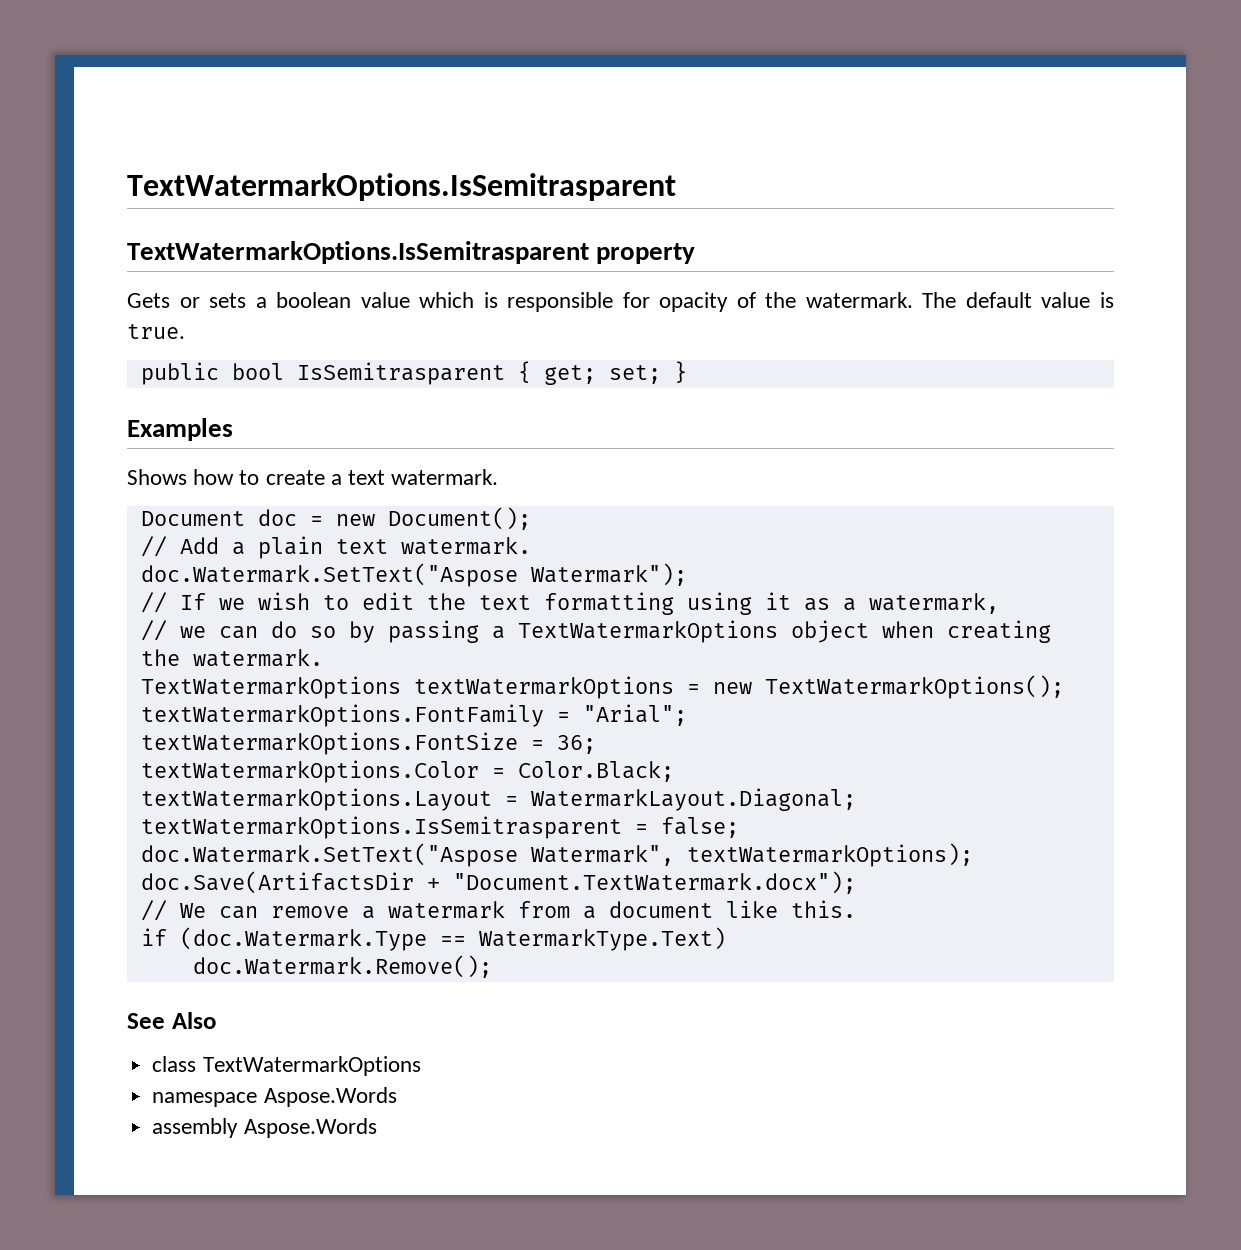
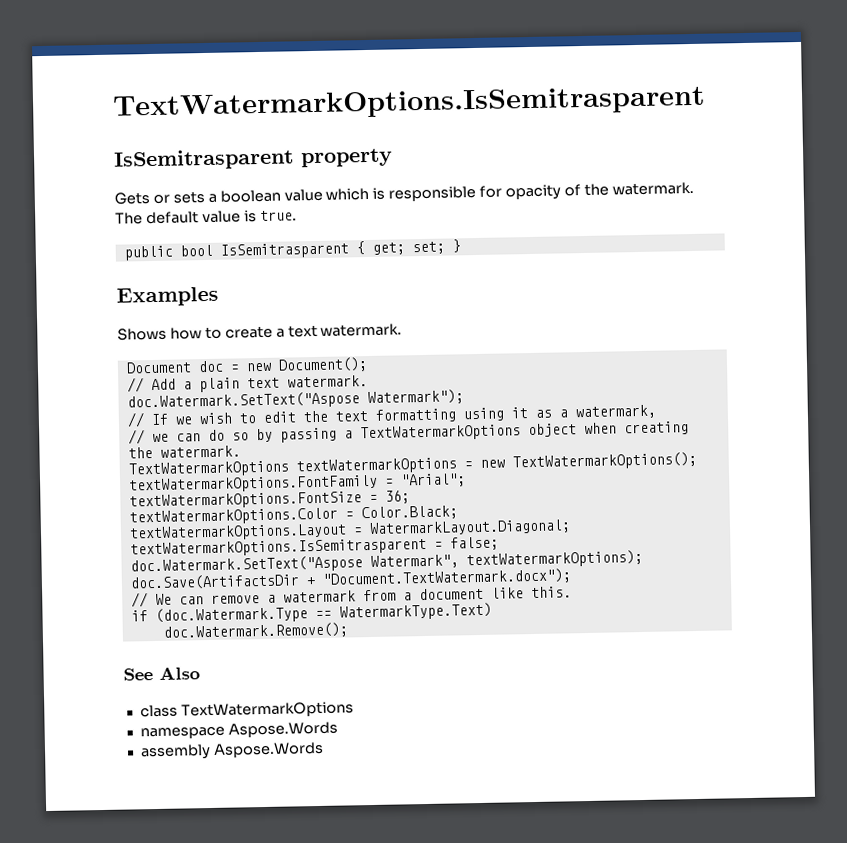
- TextWatermarkOptions.IsSemitrasparent property
+ IsSemitrasparent property

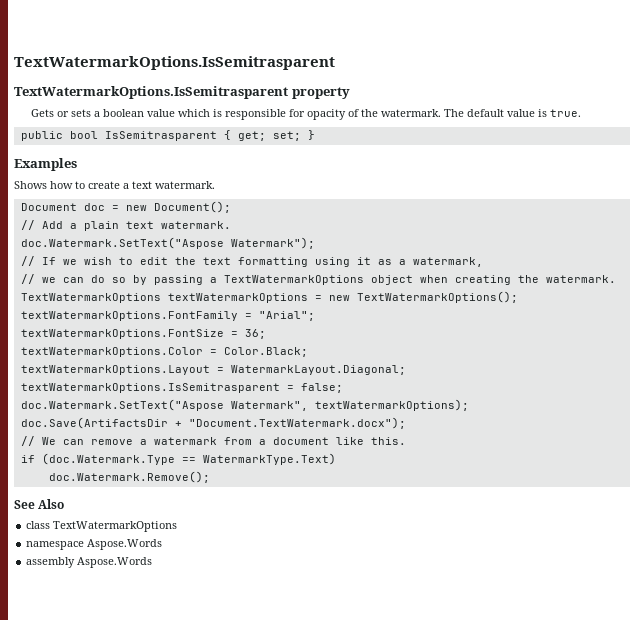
- IsSemitrasparent property
+ TextWatermarkOptions.IsSemitrasparent property

